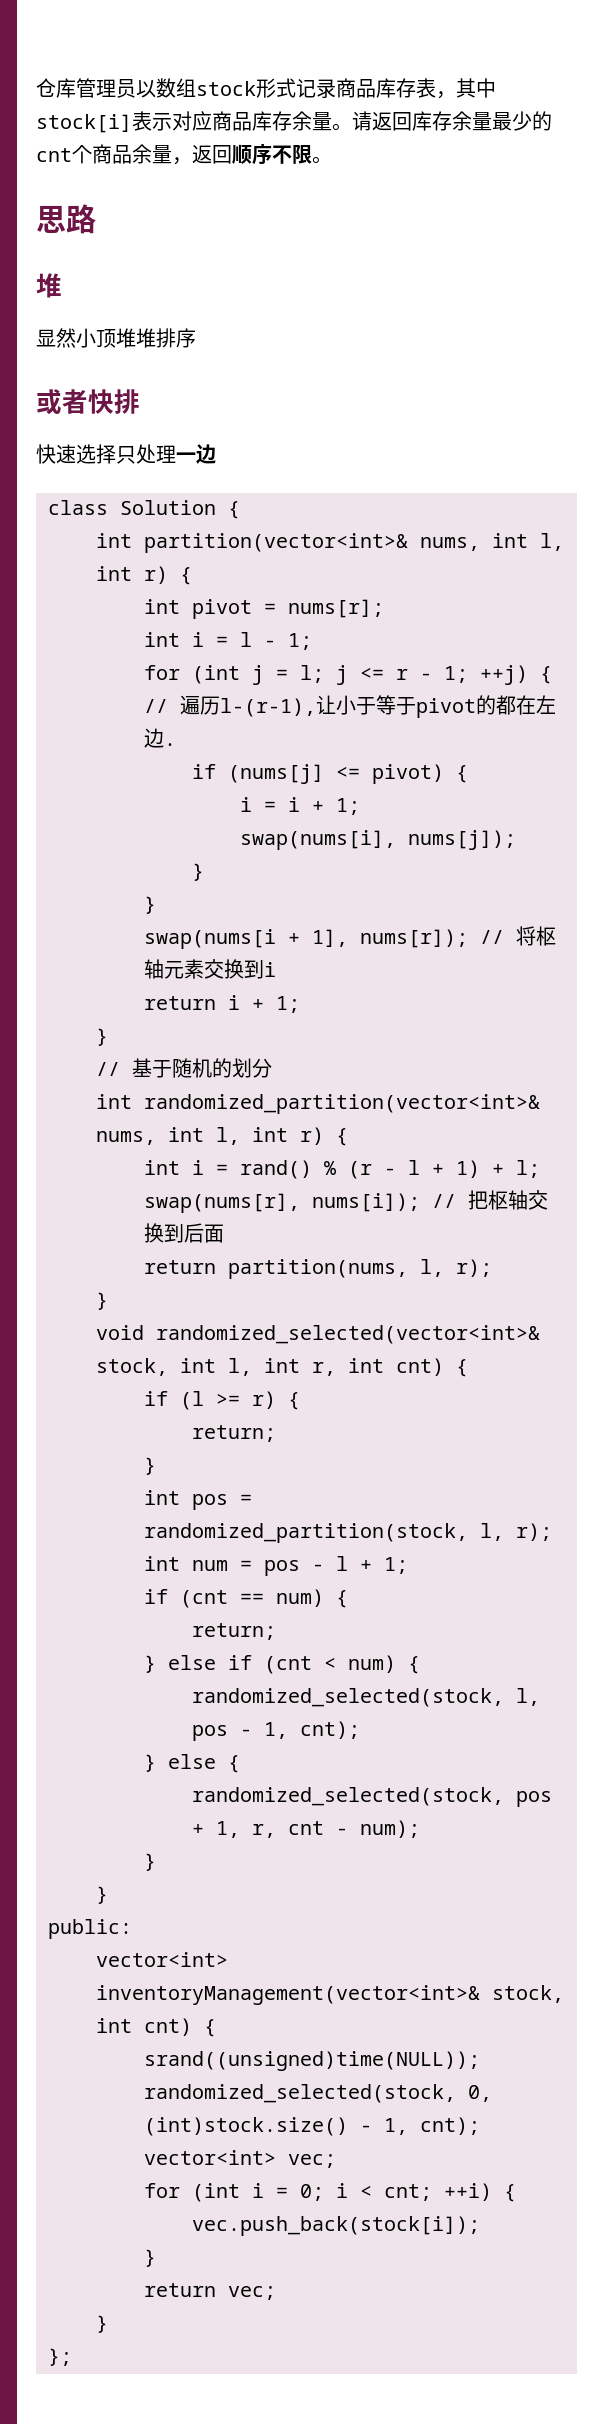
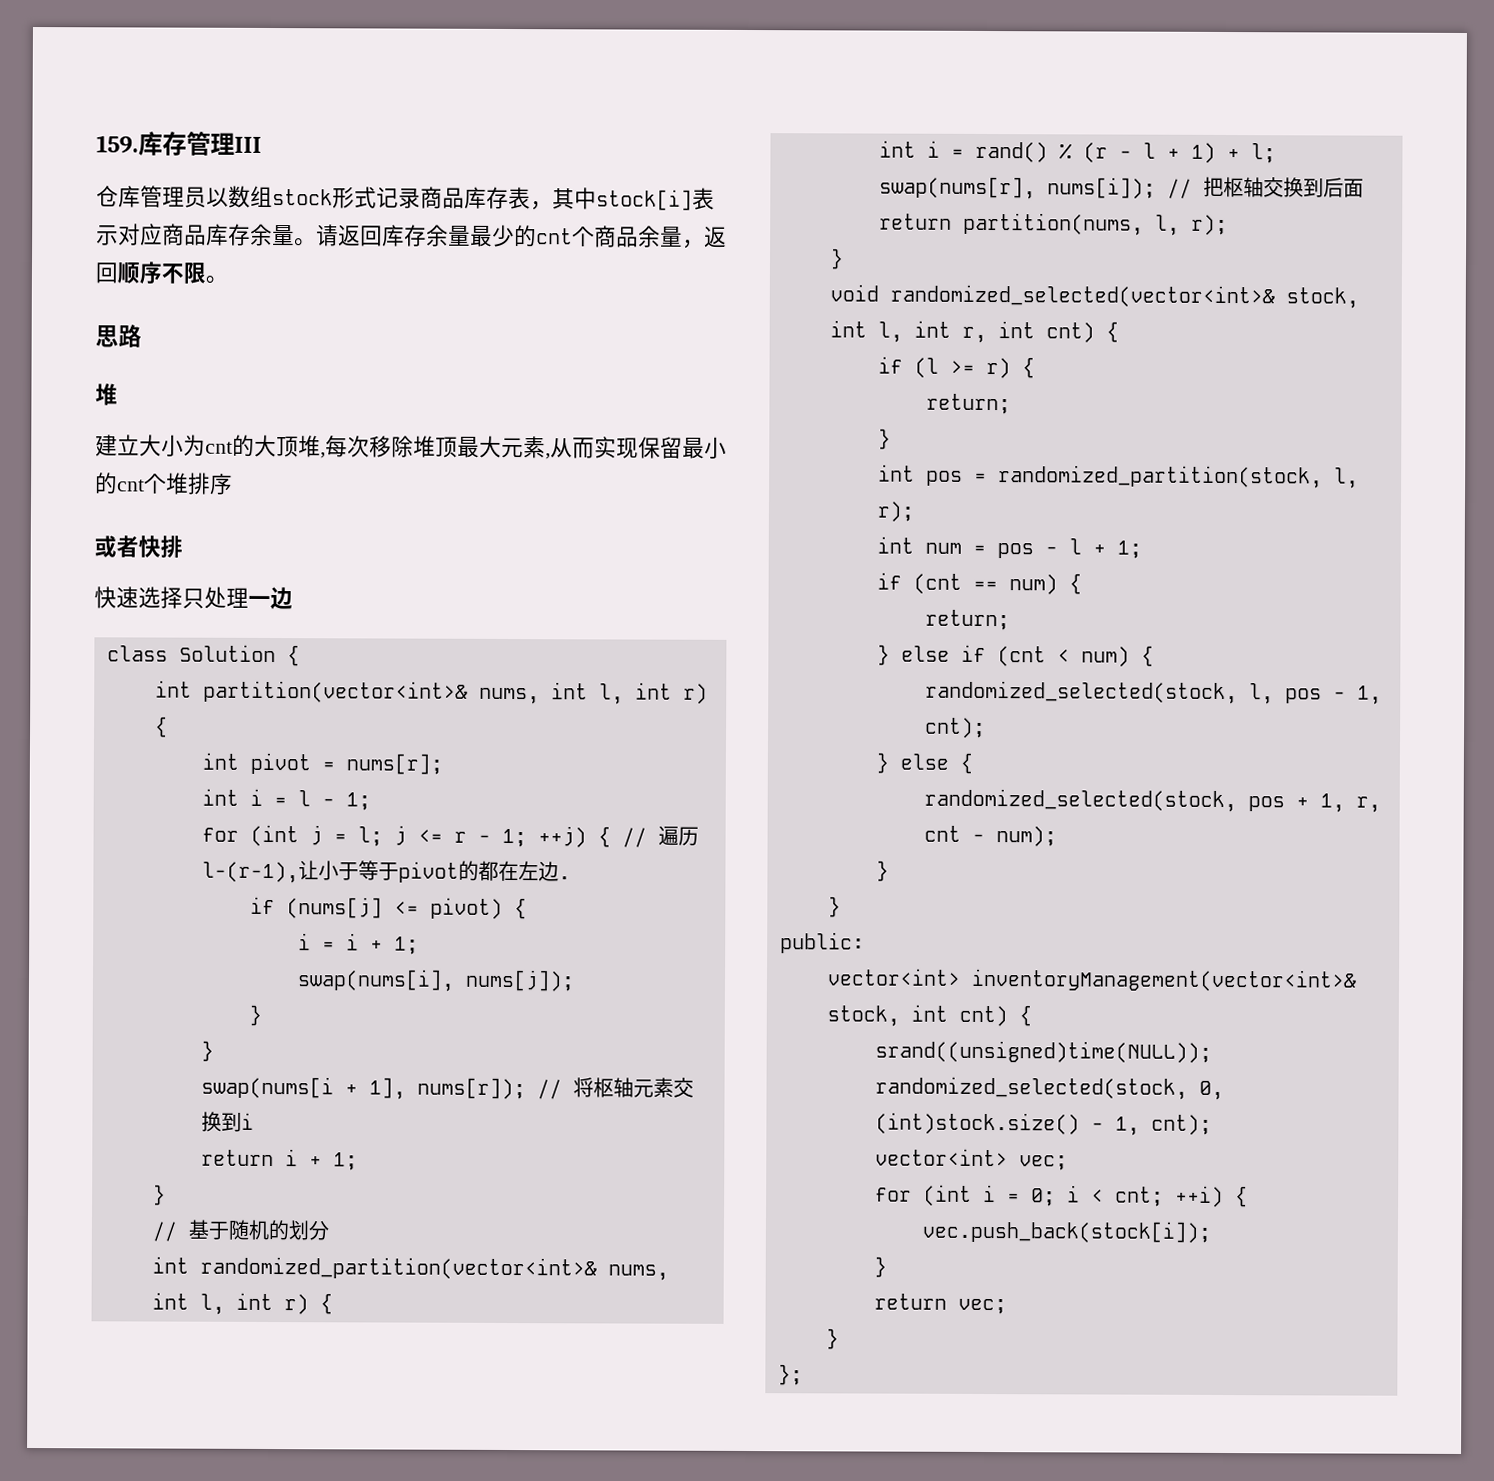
+ 159.库存管理III
- 显然小顶堆堆排序
+ 建立大小为cnt的大顶堆,每次移除堆顶最大元素,从而实现保留最小的cnt个堆排序

